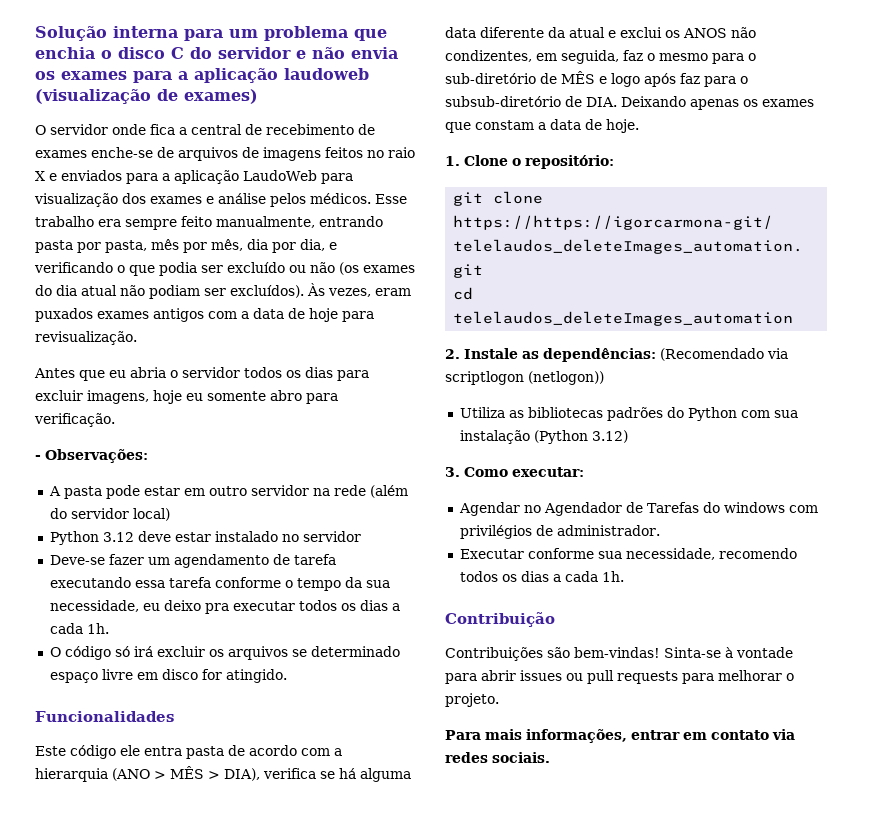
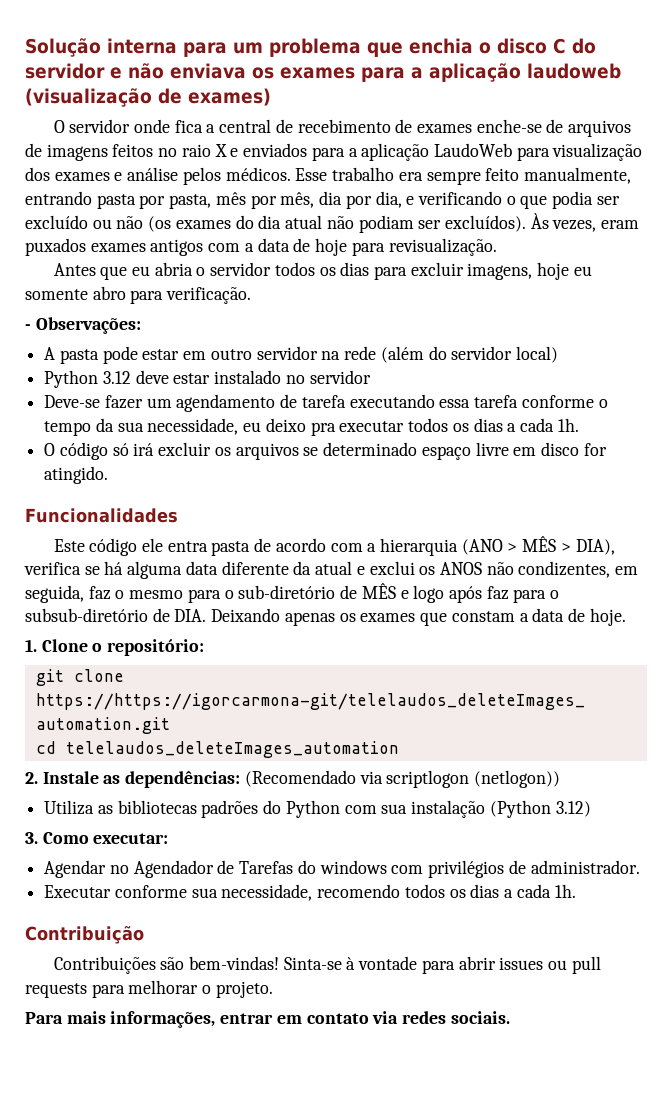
- Solução interna para um problema que enchia o disco C do servidor e não envia os exames para a aplicação laudoweb (visualização de exames)
+ Solução interna para um problema que enchia o disco C do servidor e não enviava os exames para a aplicação laudoweb (visualização de exames)

